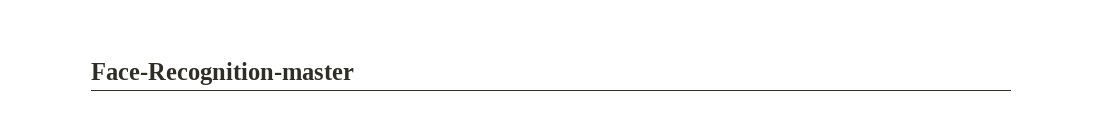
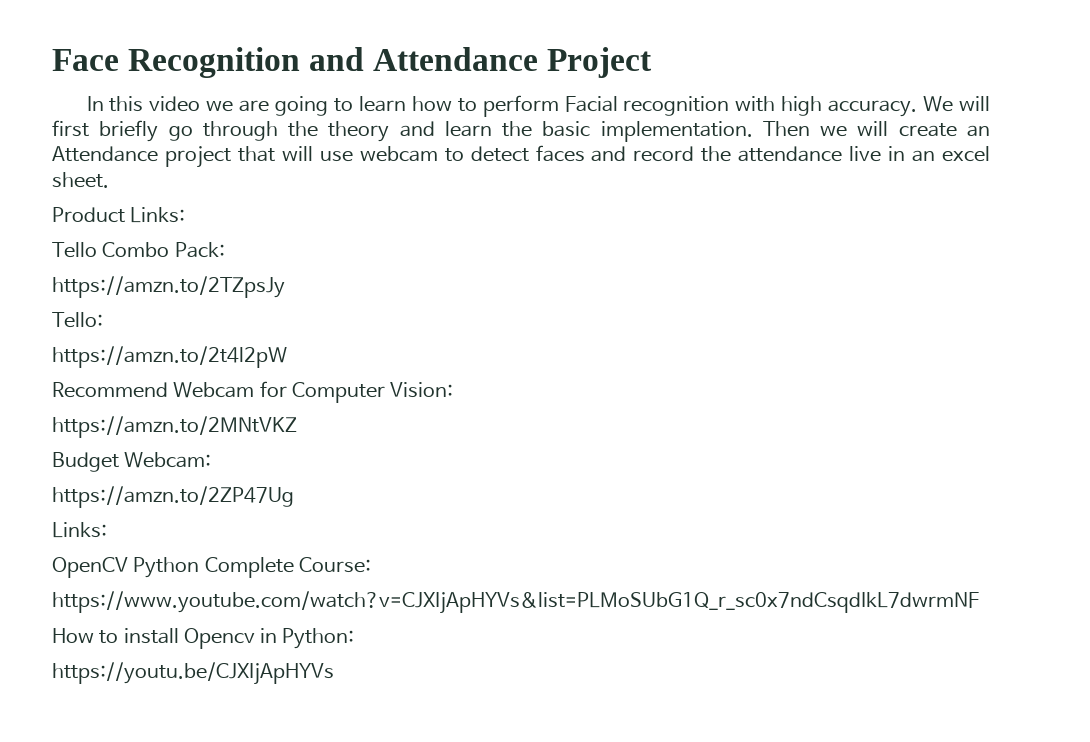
- Face-Recognition-master
+ Face Recognition and Attendance Project
+ In this video we are going to learn how to perform Facial recognition with high accuracy. We will first briefly go through the theory and learn the basic implementation. Then we will create an Attendance project that will use webcam to detect faces and record the attendance live in an excel sheet.
+ Product Links:
+ Tello Combo Pack:
+ https://amzn.to/2TZpsJy
+ Tello:
+ https://amzn.to/2t4l2pW
+ Recommend Webcam for Computer Vision:
+ https://amzn.to/2MNtVKZ
+ Budget Webcam:
+ https://amzn.to/2ZP47Ug
+ Links:
+ OpenCV Python Complete Course:
+ https://www.youtube.com/watch?v=CJXIjApHYVs&list=PLMoSUbG1Q_r_sc0x7ndCsqdIkL7dwrmNF
+ How to install Opencv in Python:
+ https://youtu.be/CJXIjApHYVs

